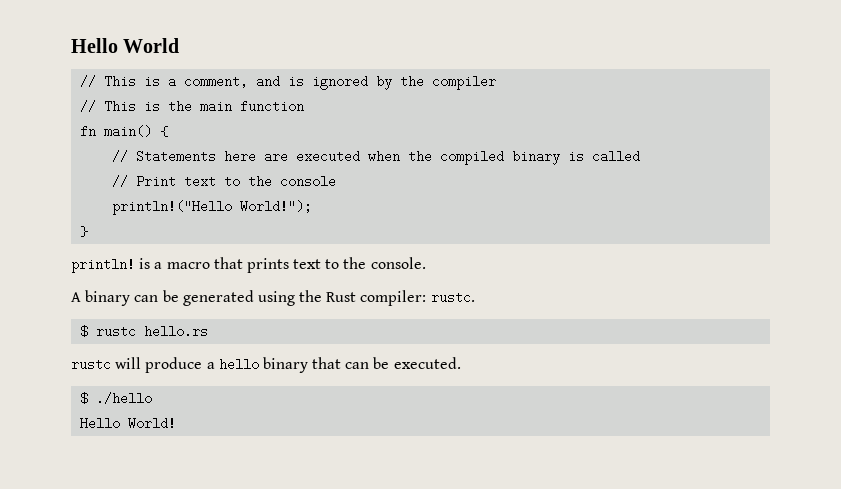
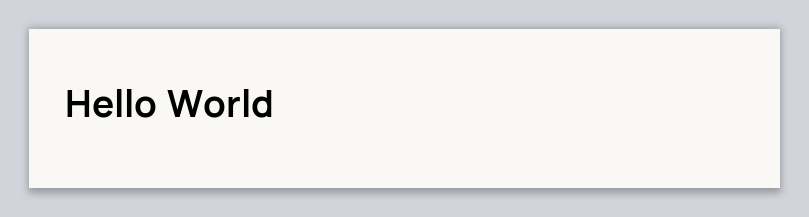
- // This is a comment, and is ignored by the compiler
- // This is the main function
- fn main() {
- // Statements here are executed when the compiled binary is called
- // Print text to the console
- println!("Hello World!");
- }
- println! is a macro that prints text to the console.
- A binary can be generated using the Rust compiler: rustc.
- $ rustc hello.rs
- rustc will produce a hello binary that can be executed.
- $ ./hello
- Hello World!

